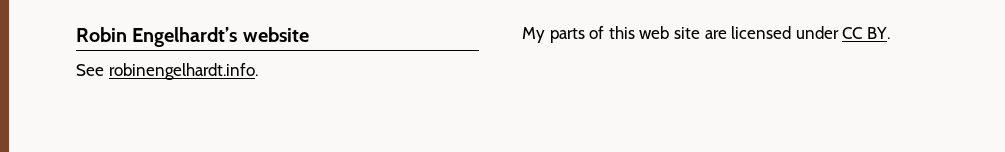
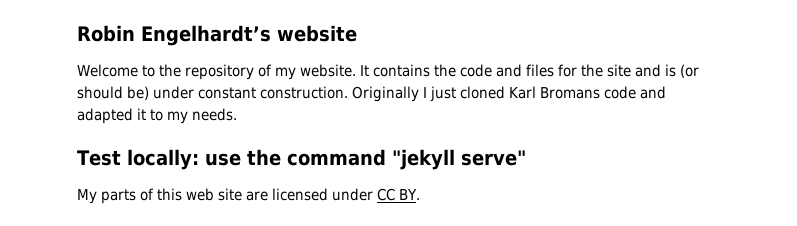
- See robinengelhardt.info.
+ Welcome to the repository of my website. It contains the code and files for the site and is (or should be) under constant construction. Originally I just cloned Karl Bromans code and adapted it to my needs.
+ Test locally: use the command "jekyll serve"

